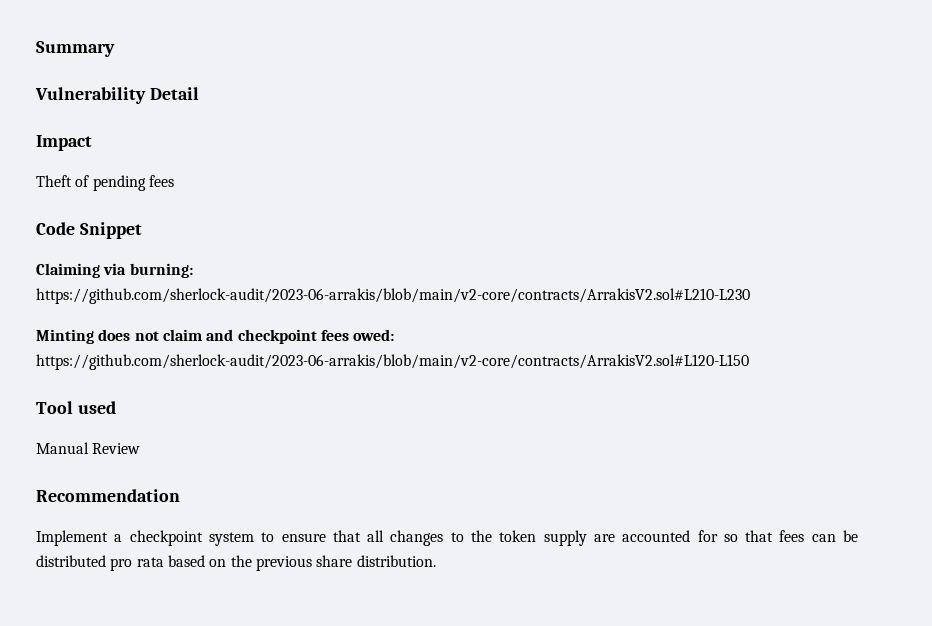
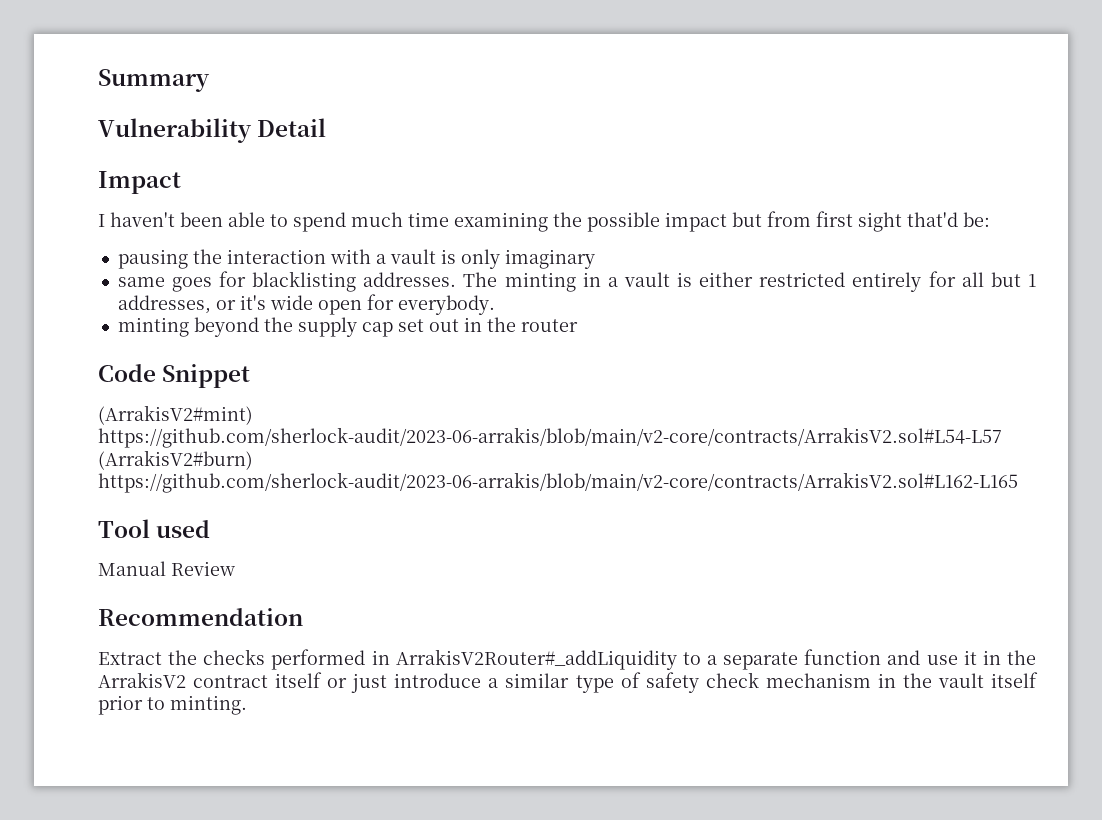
- Theft of pending fees
+ I haven't been able to spend much time examining the possible impact but from first sight that'd be:
+ pausing the interaction with a vault is only imaginary
+ same goes for blacklisting addresses. The minting in a vault is either restricted entirely for all but 1 addresses, or it's wide open for everybody.
+ minting beyond the supply cap set out in the router
  Code Snippet
- Claiming via burning: https://github.com/sherlock-audit/2023-06-arrakis/blob/main/v2-core/contracts/ArrakisV2.sol#L210-L230
- Minting does not claim and checkpoint fees owed: https://github.com/sherlock-audit/2023-06-arrakis/blob/main/v2-core/contracts/ArrakisV2.sol#L120-L150
+ (ArrakisV2#mint) https://github.com/sherlock-audit/2023-06-arrakis/blob/main/v2-core/contracts/ArrakisV2.sol#L54-L57 (ArrakisV2#burn) https://github.com/sherlock-audit/2023-06-arrakis/blob/main/v2-core/contracts/ArrakisV2.sol#L162-L165
- Implement a checkpoint system to ensure that all changes to the token supply are accounted for so that fees can be distributed pro rata based on the previous share distribution.
+ Extract the checks performed in ArrakisV2Router#_addLiquidity to a separate function and use it in the ArrakisV2 contract itself or just introduce a similar type of safety check mechanism in the vault itself prior to minting.

